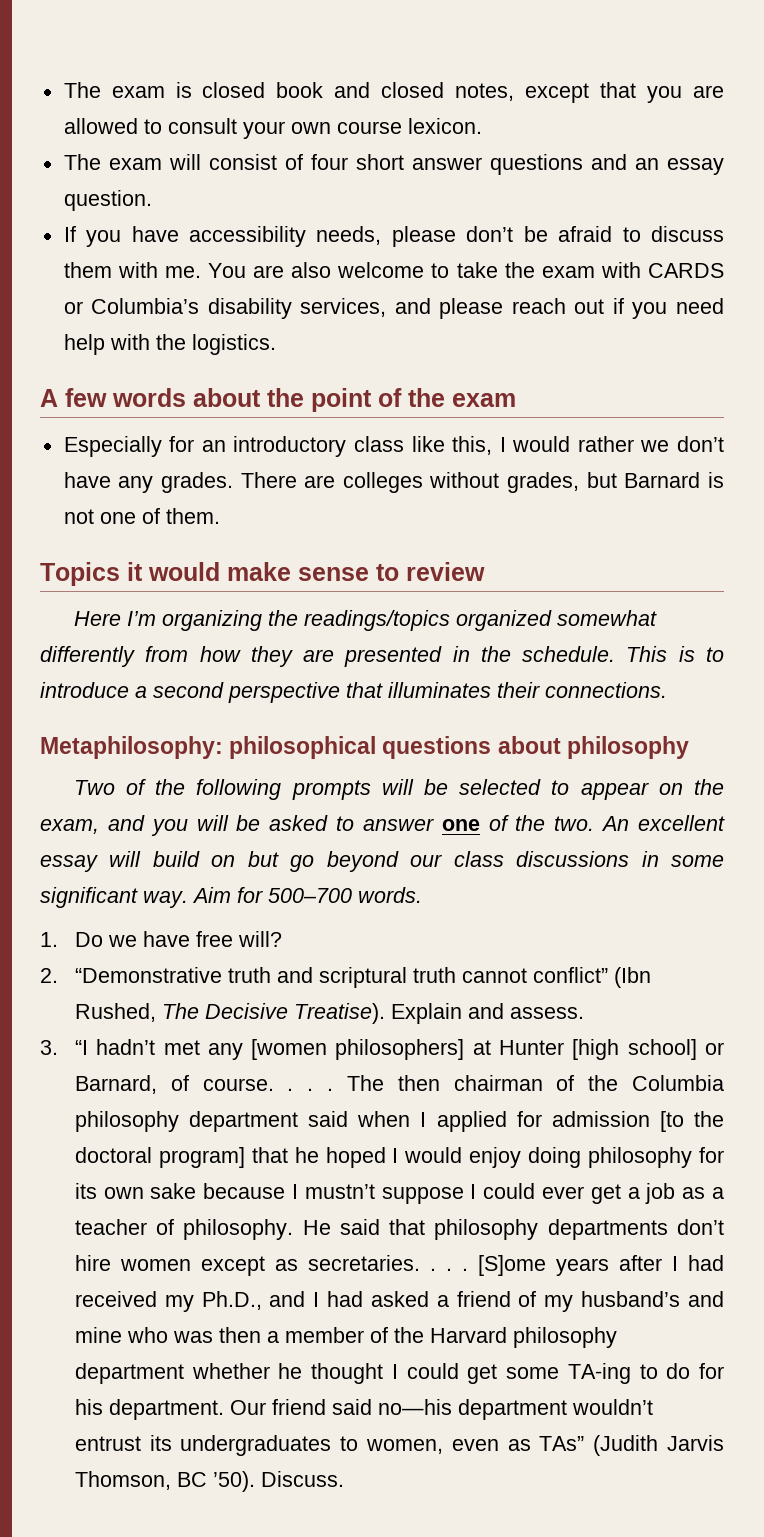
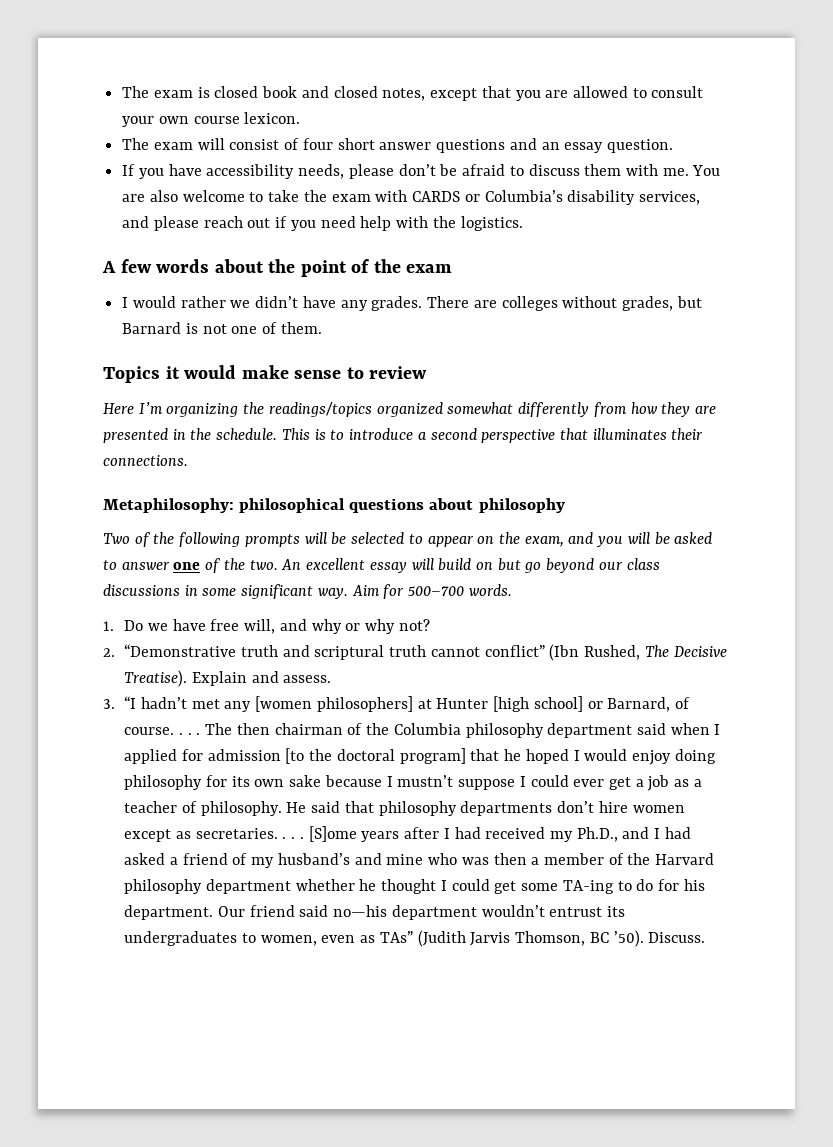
- Especially for an introductory class like this, I would rather we don’t have any grades.
+ I would rather we didn’t have any grades.
- 1. Do we have free will?
+ 1. Do we have free will, and why or why not?

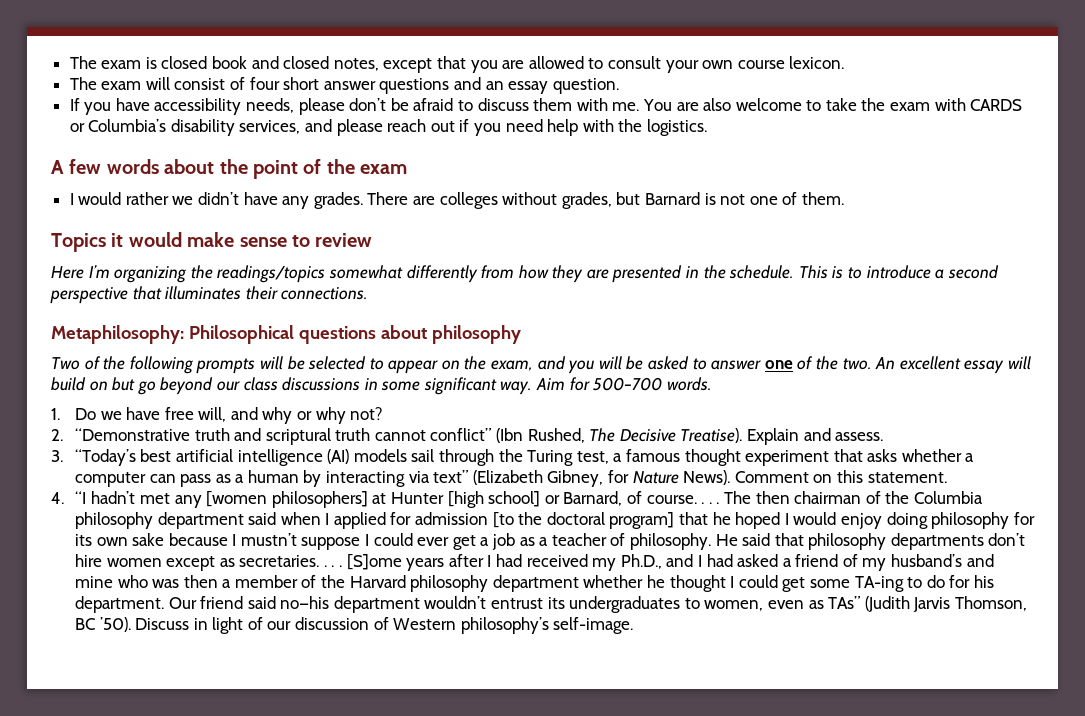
- Here I’m organizing the readings/topics organized somewhat differently from how they are presented in the schedule.
+ Here I’m organizing the readings/topics somewhat differently from how they are presented in the schedule.
- Metaphilosophy: philosophical questions about philosophy
+ Metaphilosophy: Philosophical questions about philosophy
- 3. “I hadn’t met any [women philosophers] at Hunter [high school] or Barnard, of course. . . .
+ 3. “Today’s best artificial intelligence (AI) models sail through the Turing test, a famous thought experiment that asks whether a computer can pass as a human by interacting via text” (Elizabeth Gibney, for Nature News). Comment on this statement.
+ 4. “I hadn’t met any [women philosophers] at Hunter [high school] or Barnard, of course. . . .
- Discuss.
+ Discuss in light of our discussion of Western philosophy’s self-image.

